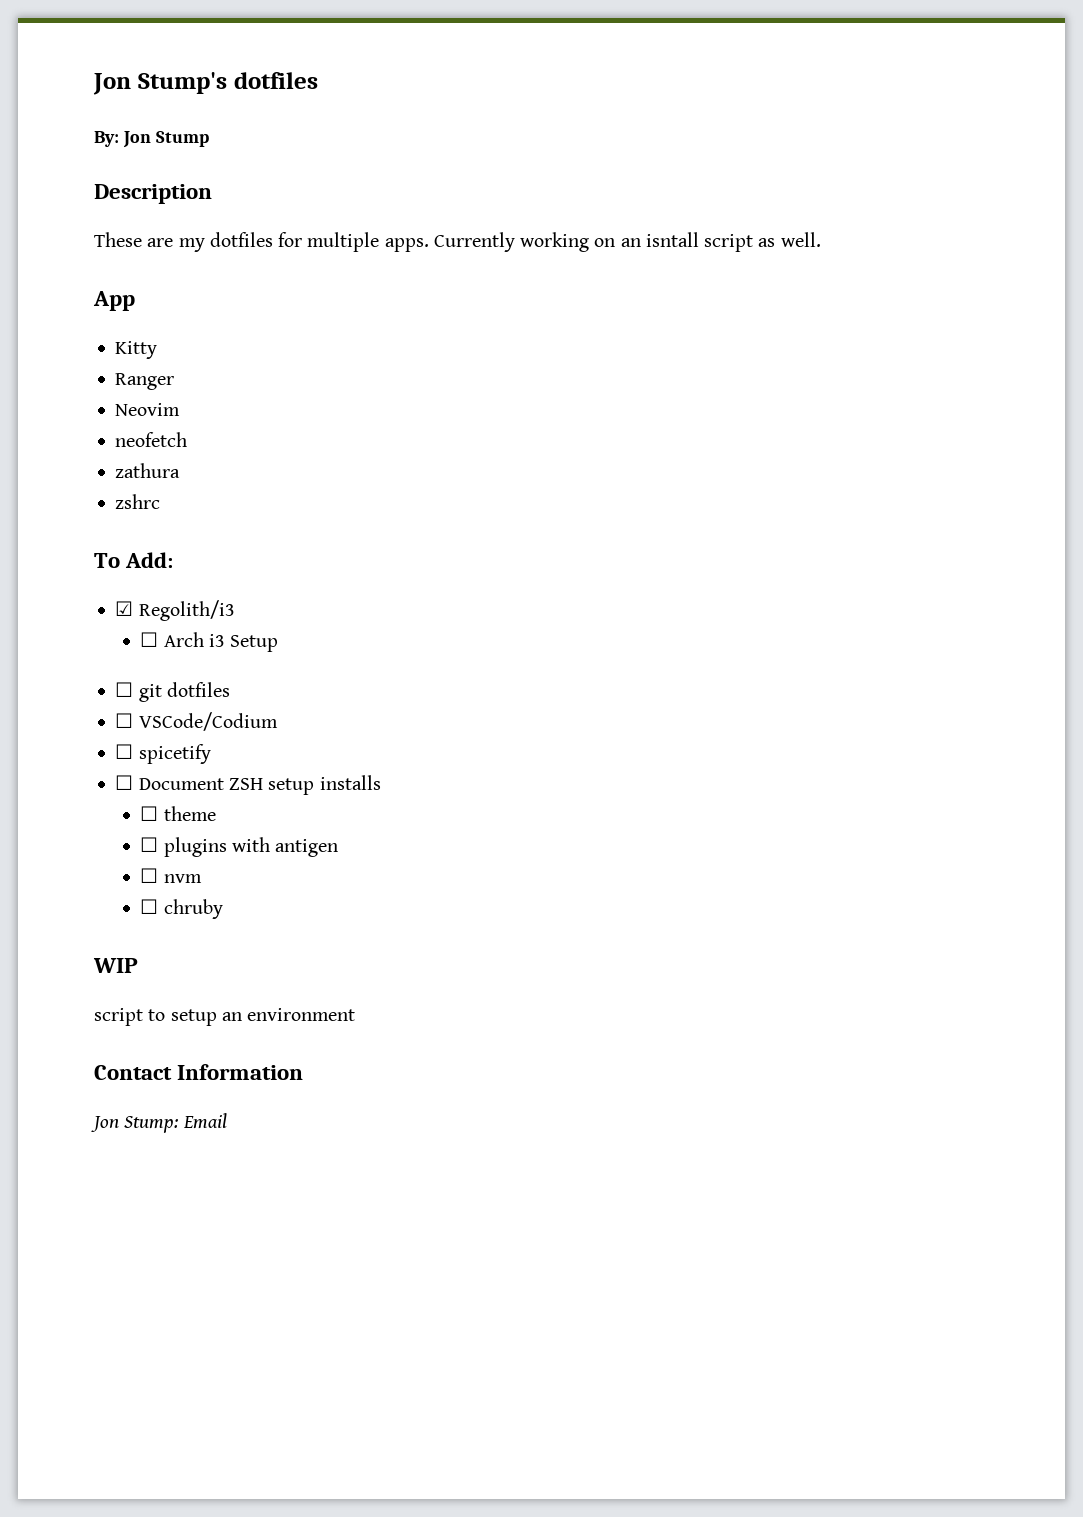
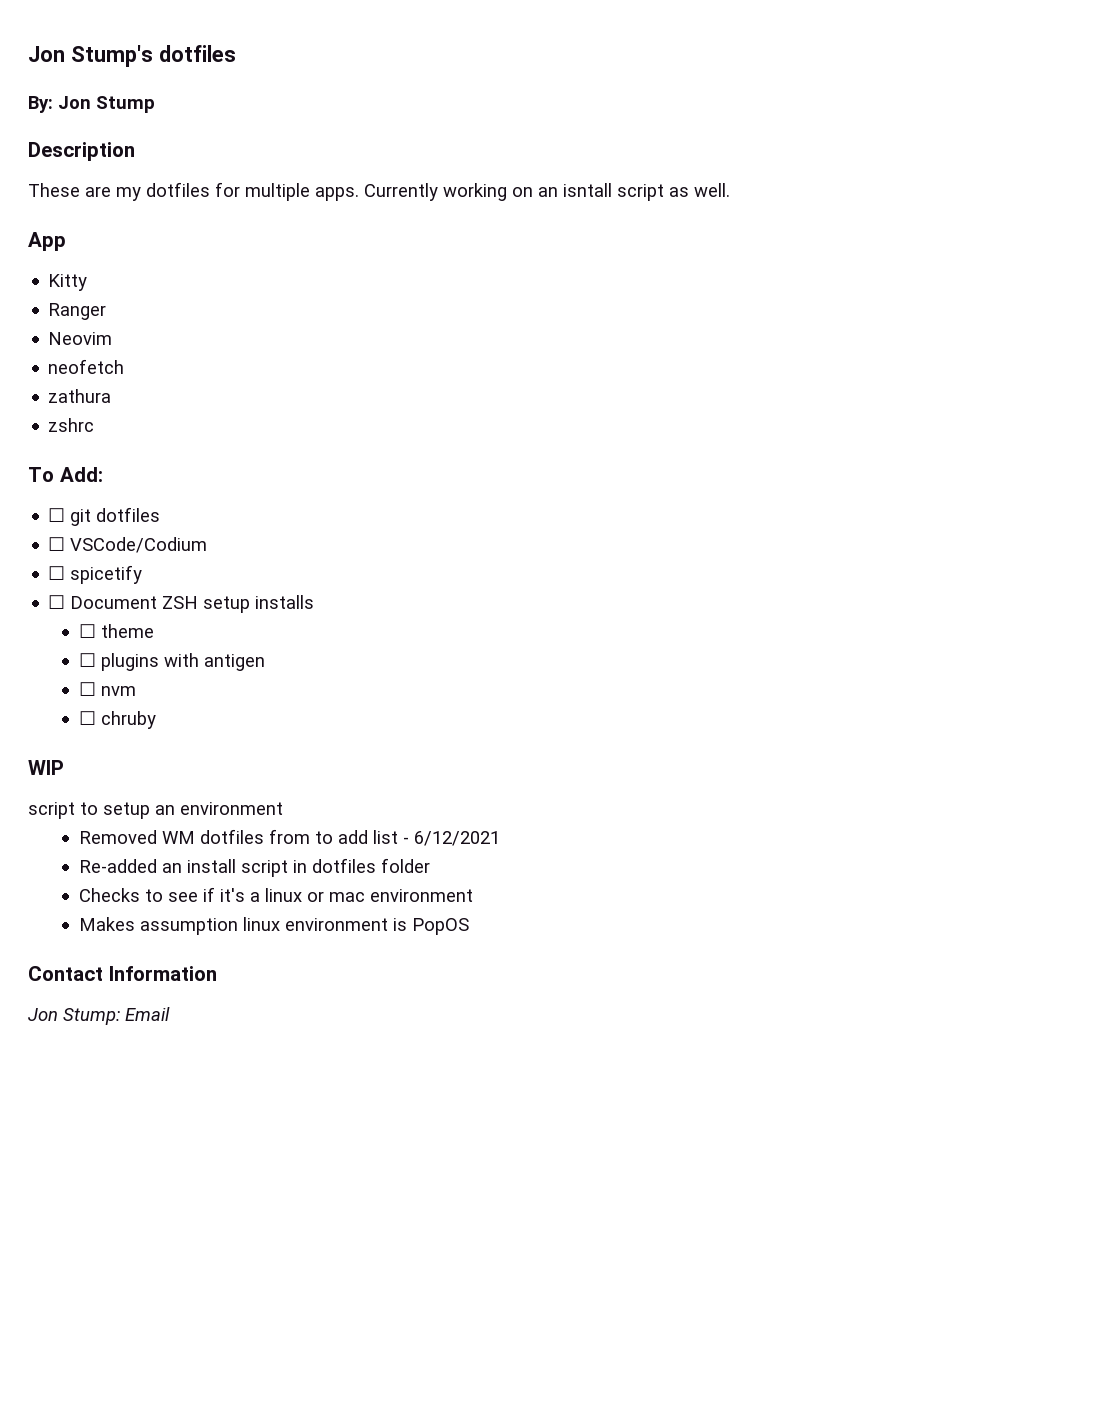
- ☑ Regolith/i3
- ☐ Arch i3 Setup
+ Removed WM dotfiles from to add list - 6/12/2021
+ Re-added an install script in dotfiles folder
+ Checks to see if it's a linux or mac environment
+ Makes assumption linux environment is PopOS

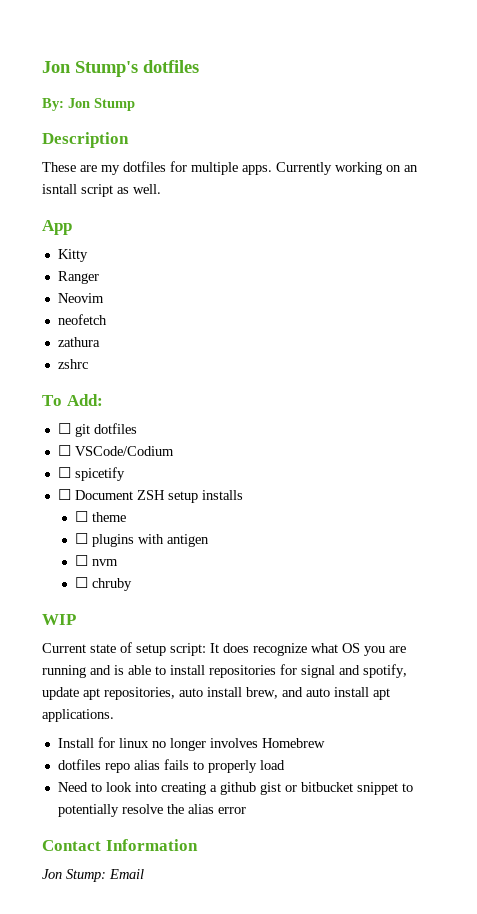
- script to setup an environment
- Removed WM dotfiles from to add list - 6/12/2021
- Re-added an install script in dotfiles folder
- Checks to see if it's a linux or mac environment
- Makes assumption linux environment is PopOS
+ Current state of setup script: It does recognize what OS you are running and is able to install repositories for signal and spotify, update apt repositories, auto install brew, and auto install apt applications.
+ Install for linux no longer involves Homebrew
+ dotfiles repo alias fails to properly load
+ Need to look into creating a github gist or bitbucket snippet to potentially resolve the alias error

